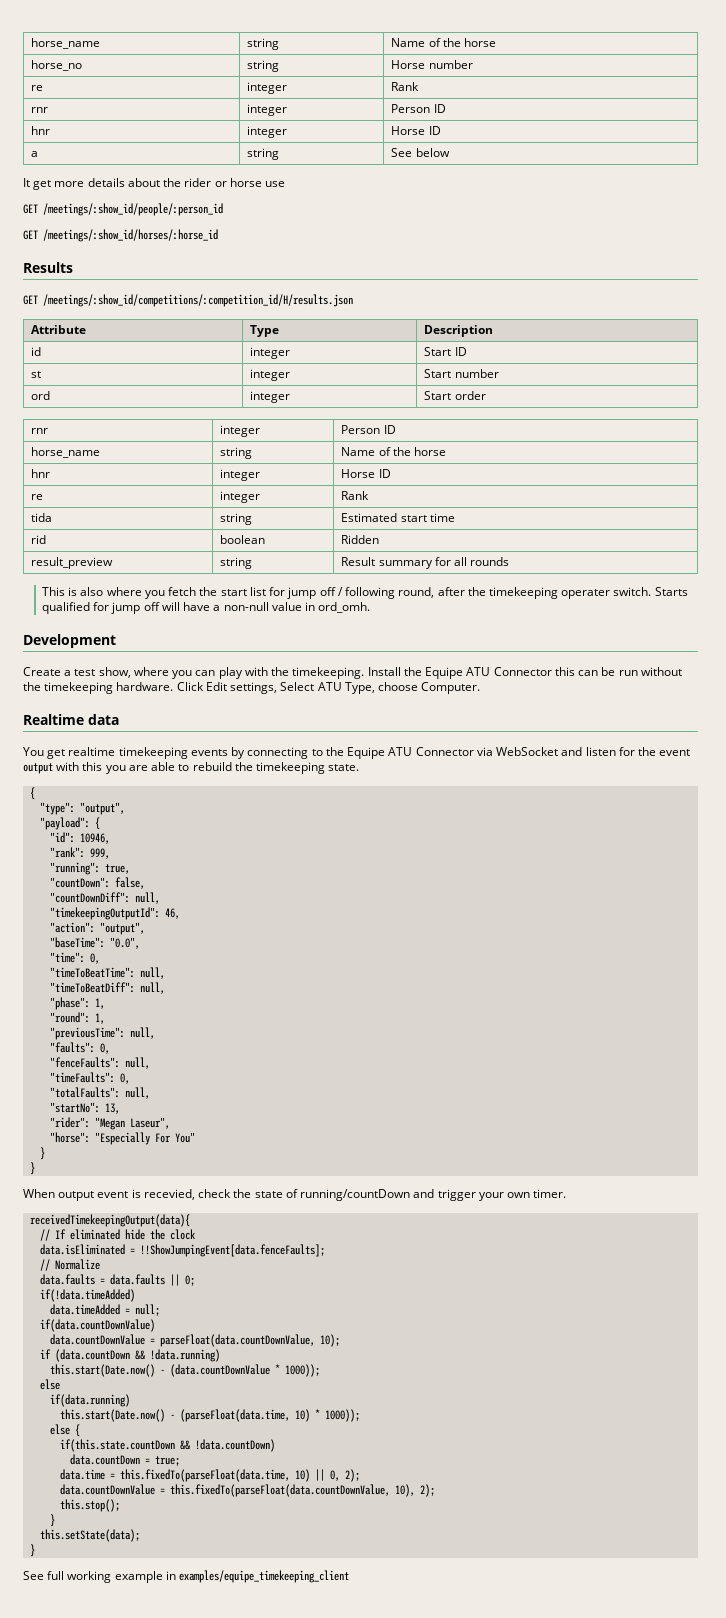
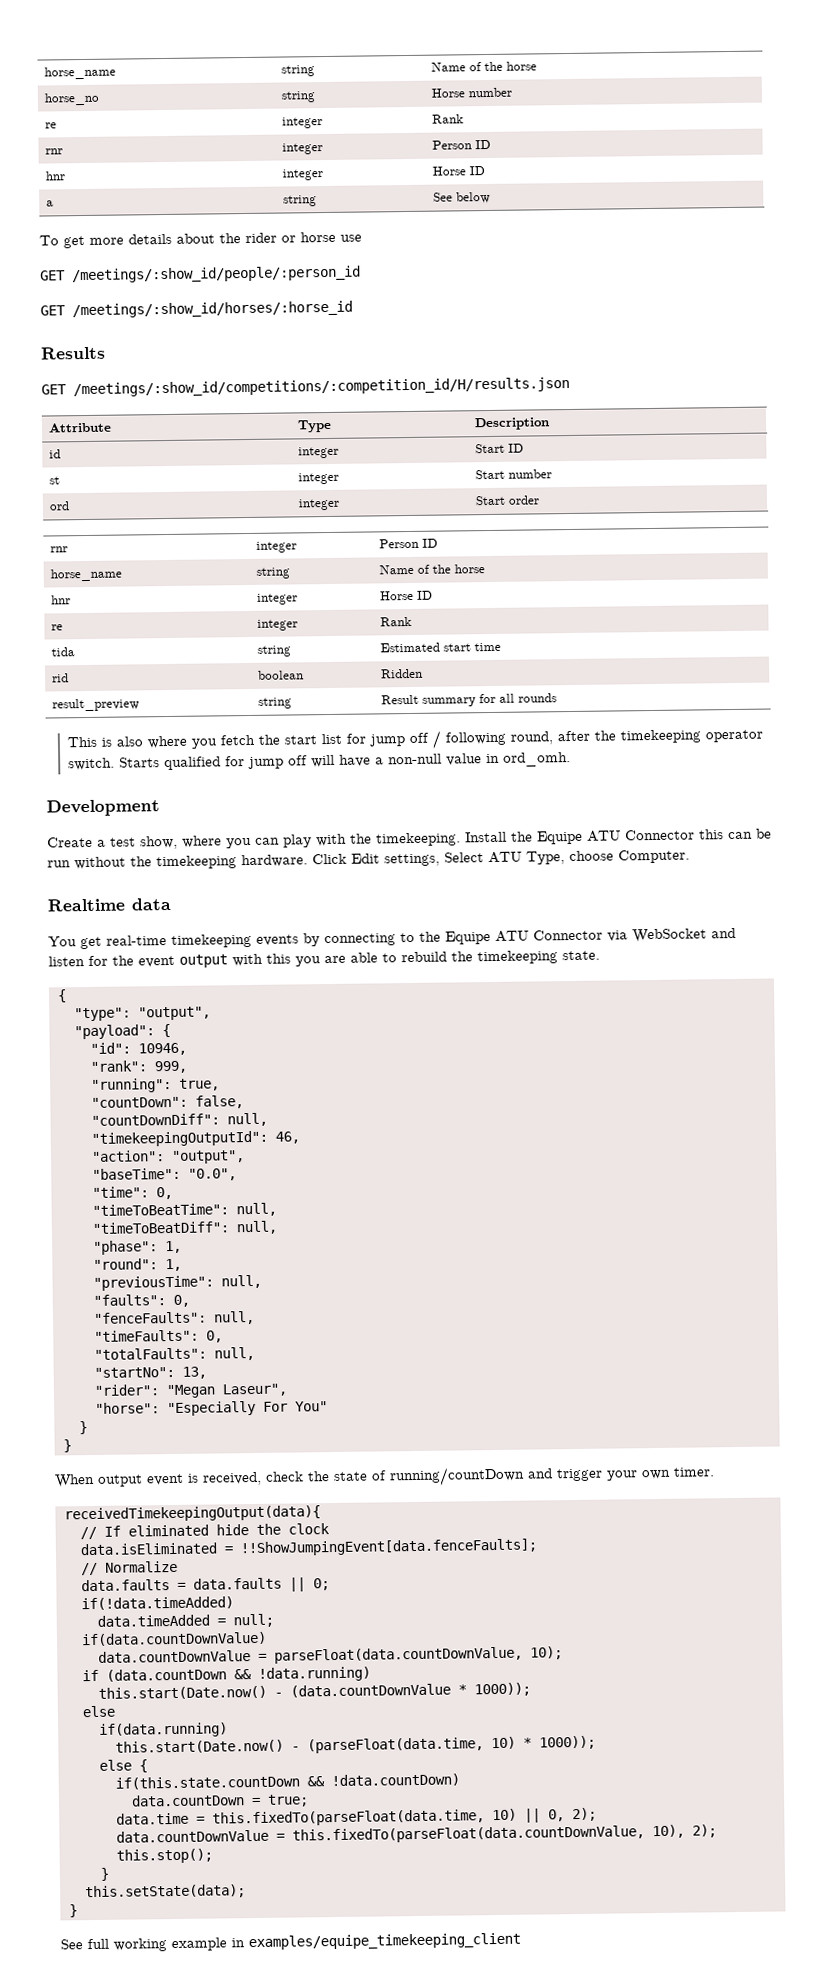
- It get more details about the rider or horse use
+ To get more details about the rider or horse use
- This is also where you fetch the start list for jump off / following round, after the timekeeping operater switch.
+ This is also where you fetch the start list for jump off / following round, after the timekeeping operator switch.
- You get realtime timekeeping events by connecting to the Equipe ATU Connector via WebSocket and listen for the event output with this you are able to rebuild the timekeeping state.
+ You get real-time timekeeping events by connecting to the Equipe ATU Connector via WebSocket and listen for the event output with this you are able to rebuild the timekeeping state.
- When output event is recevied, check the state of running/countDown and trigger your own timer.
+ When output event is received, check the state of running/countDown and trigger your own timer.

